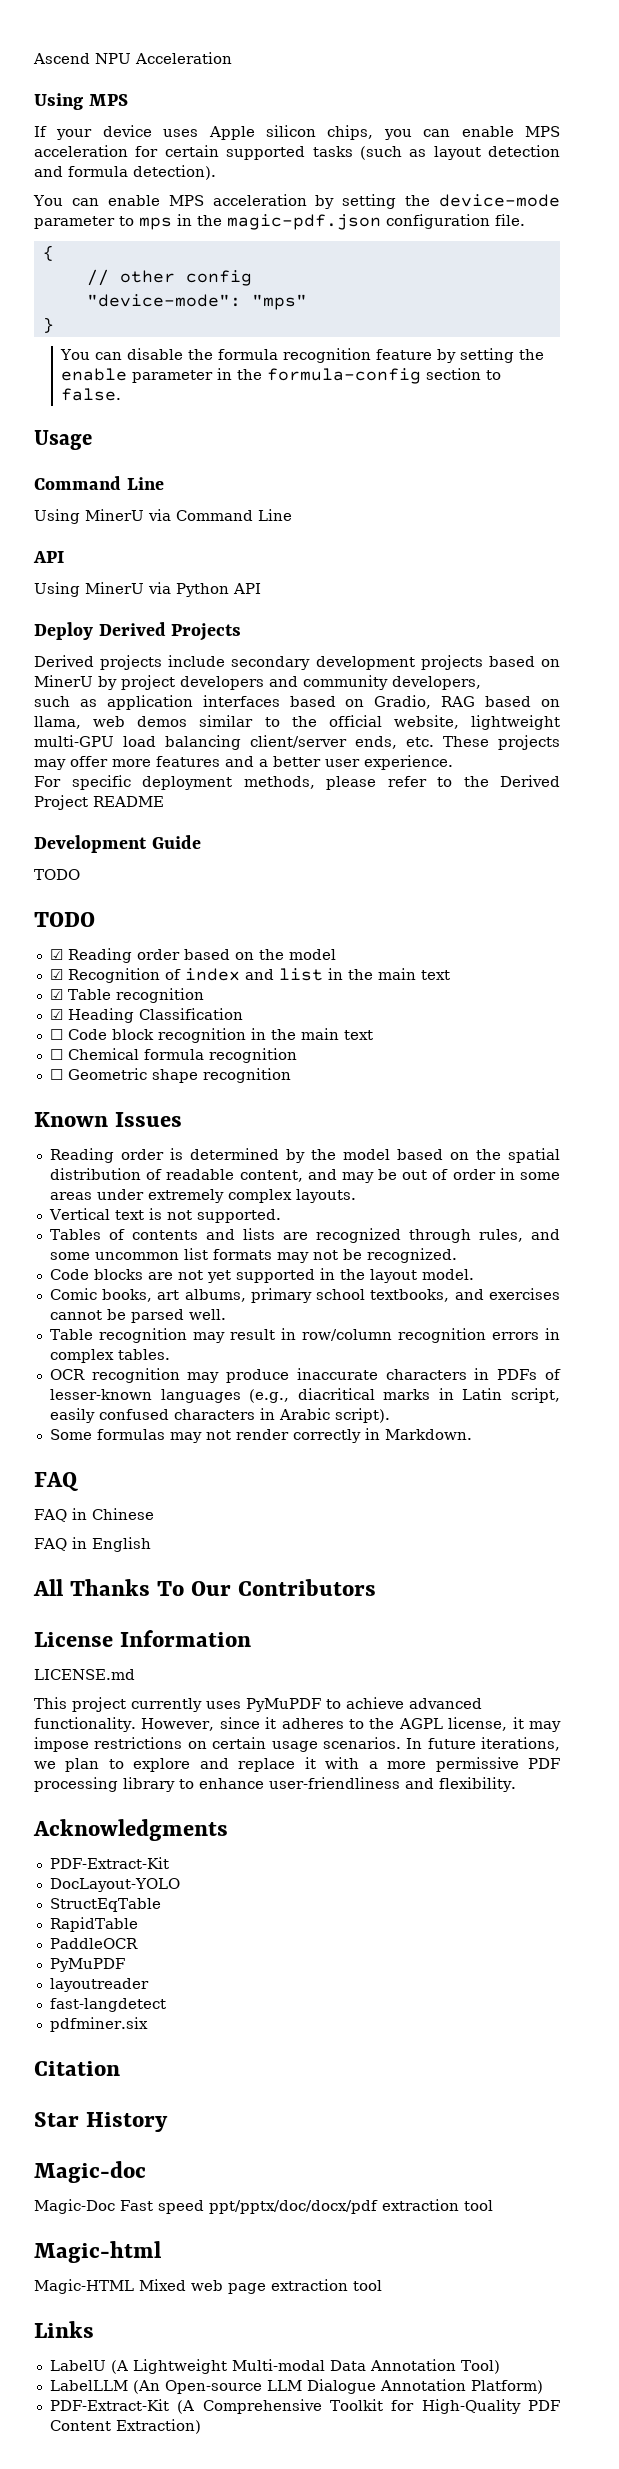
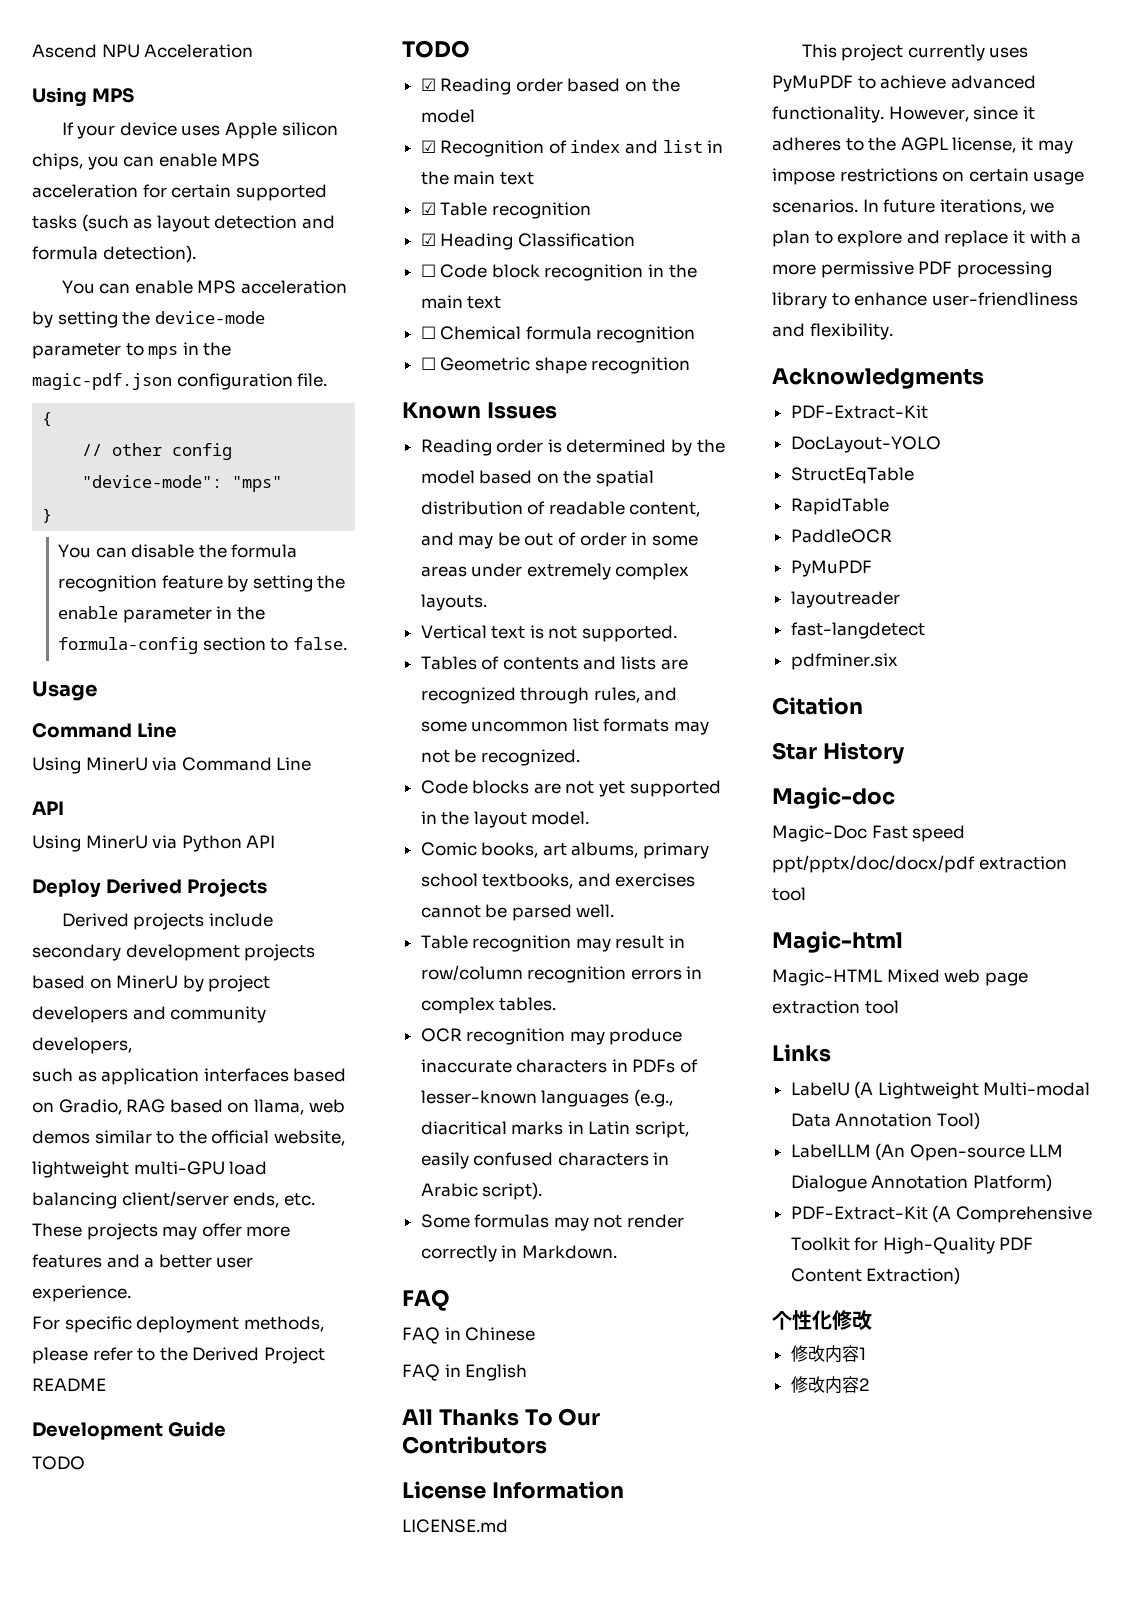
+ 个性化修改
+ 修改内容1
+ 修改内容2

